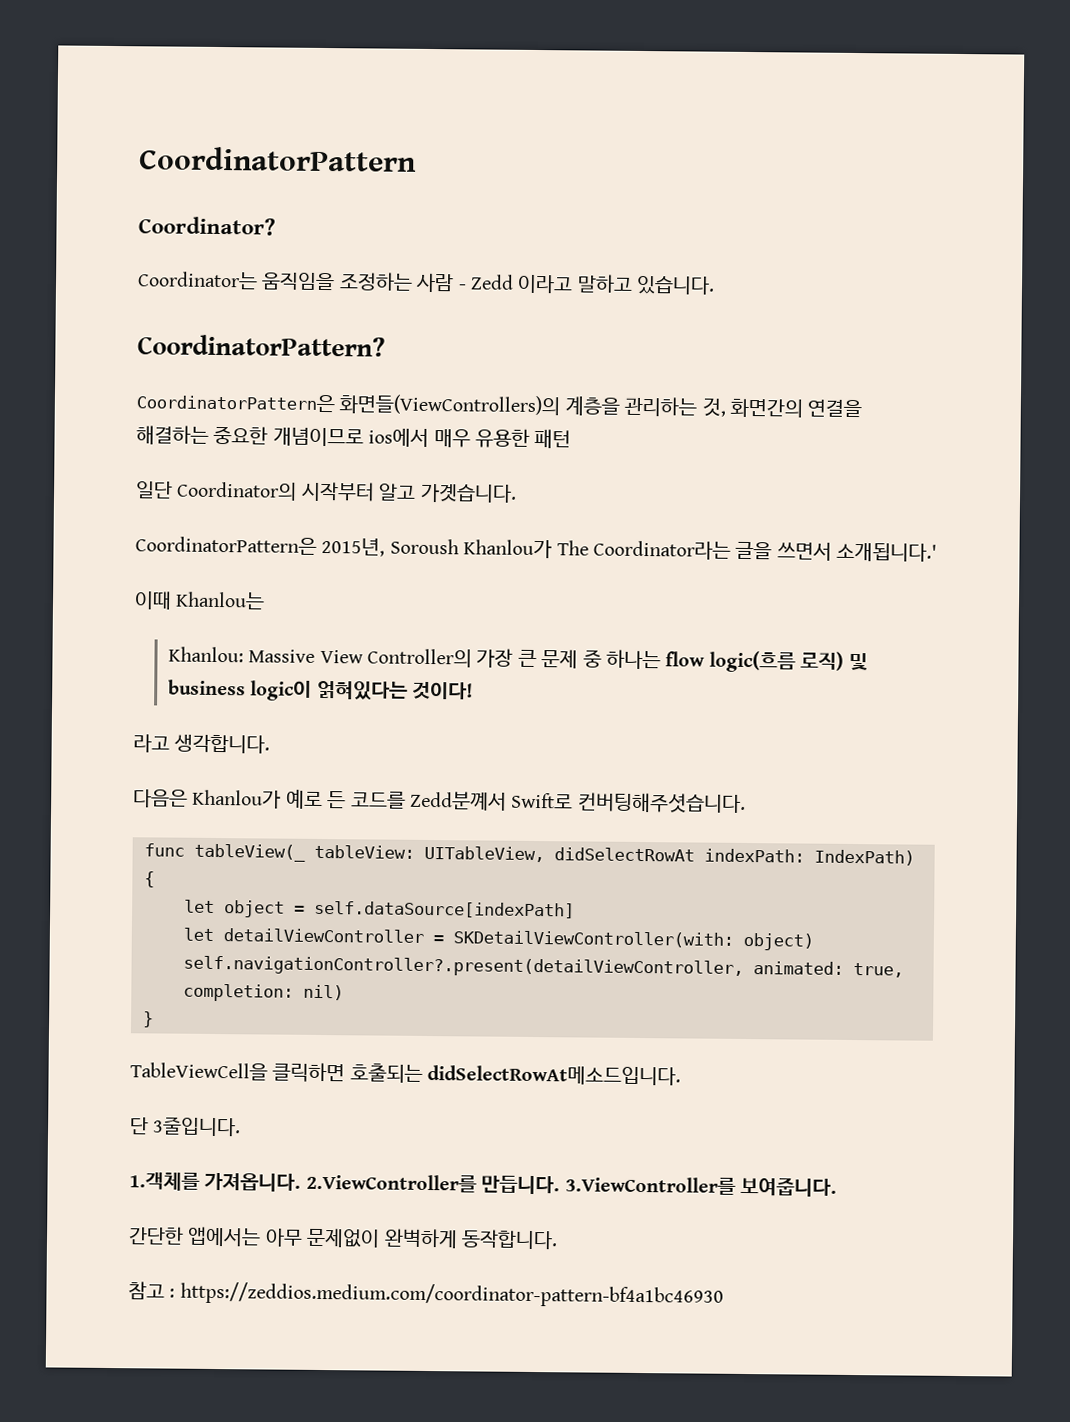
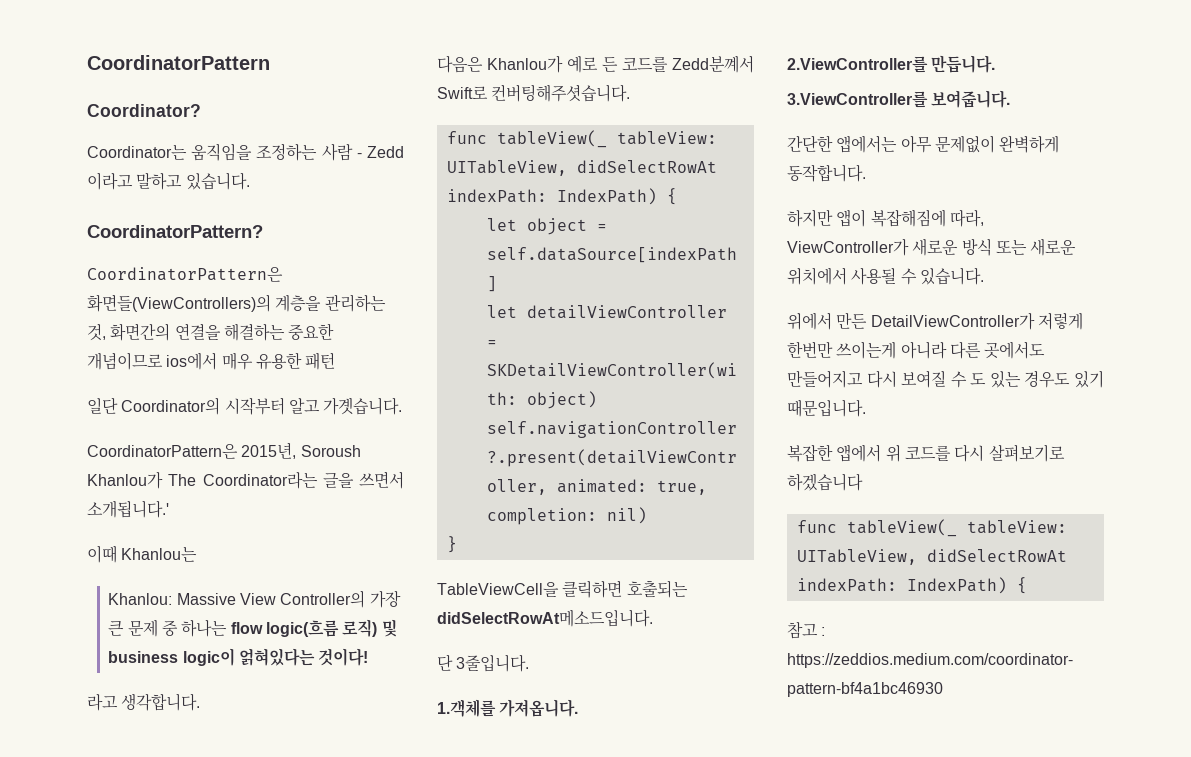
- 1.객체를 가져옵니다. 2.ViewController를 만듭니다. 3.ViewController를 보여줍니다.
+ 1.객체를 가져옵니다.
+ 2.ViewController를 만듭니다.
+ 3.ViewController를 보여줍니다.
+ 하지만 앱이 복잡해짐에 따라, ViewController가 새로운 방식 또는 새로운 위치에서 사용될 수 있습니다.
+ 위에서 만든 DetailViewController가 저렇게 한번만 쓰이는게 아니라 다른 곳에서도 만들어지고 다시 보여질 수 도 있는 경우도 있기 때문입니다.
+ 복잡한 앱에서 위 코드를 다시 살펴보기로 하겠습니다
+ func tableView(_ tableView: UITableView, didSelectRowAt indexPath: IndexPath) {

